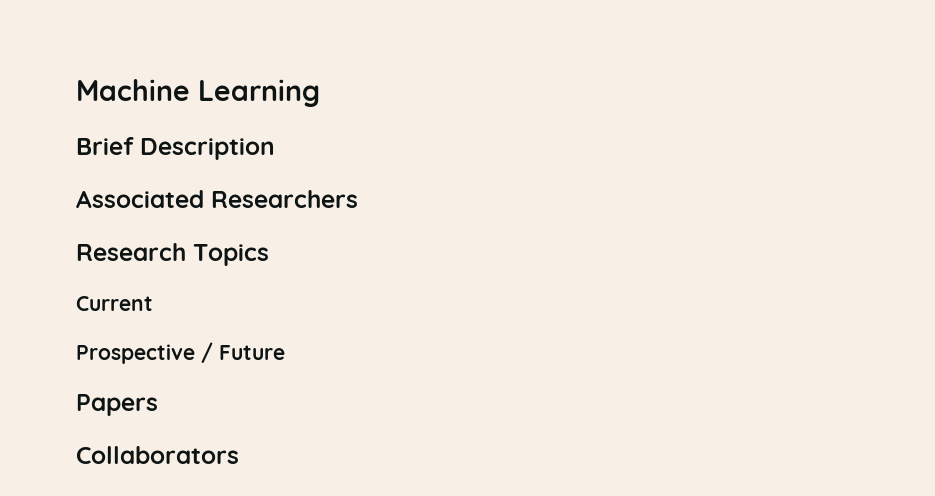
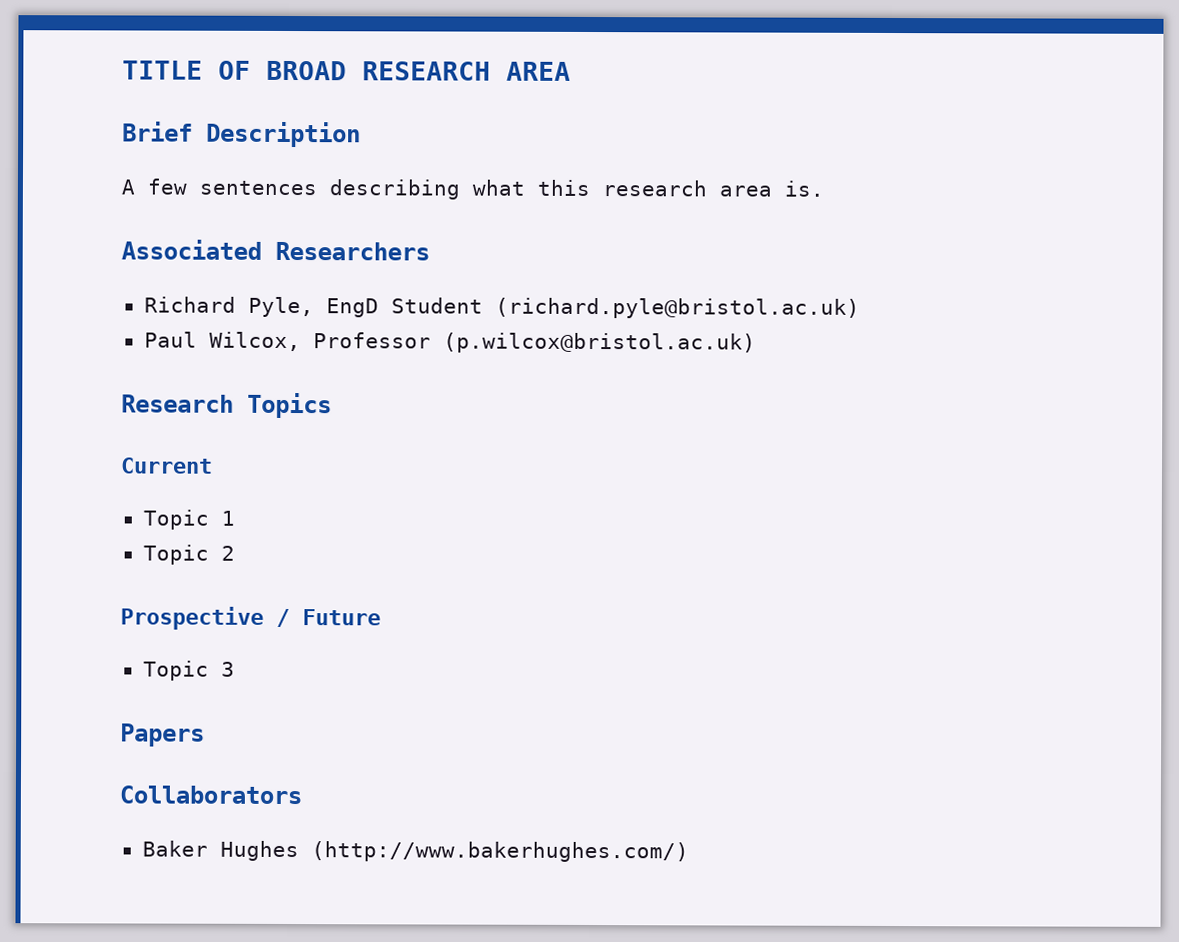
- Machine Learning
+ TITLE OF BROAD RESEARCH AREA
  Brief Description
+ A few sentences describing what this research area is.
  Associated Researchers
+ Richard Pyle, EngD Student (richard.pyle@bristol.ac.uk)
+ Paul Wilcox, Professor (p.wilcox@bristol.ac.uk)
+ Topic 1
+ Topic 2
+ Topic 3
+ Baker Hughes (http://www.bakerhughes.com/)

